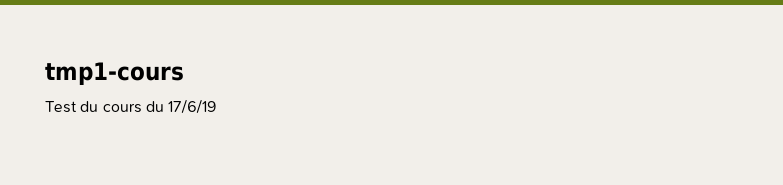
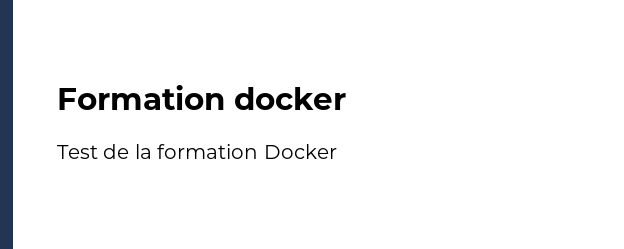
- tmp1-cours
+ Formation docker
- Test du cours du 17/6/19
+ Test de la formation Docker

